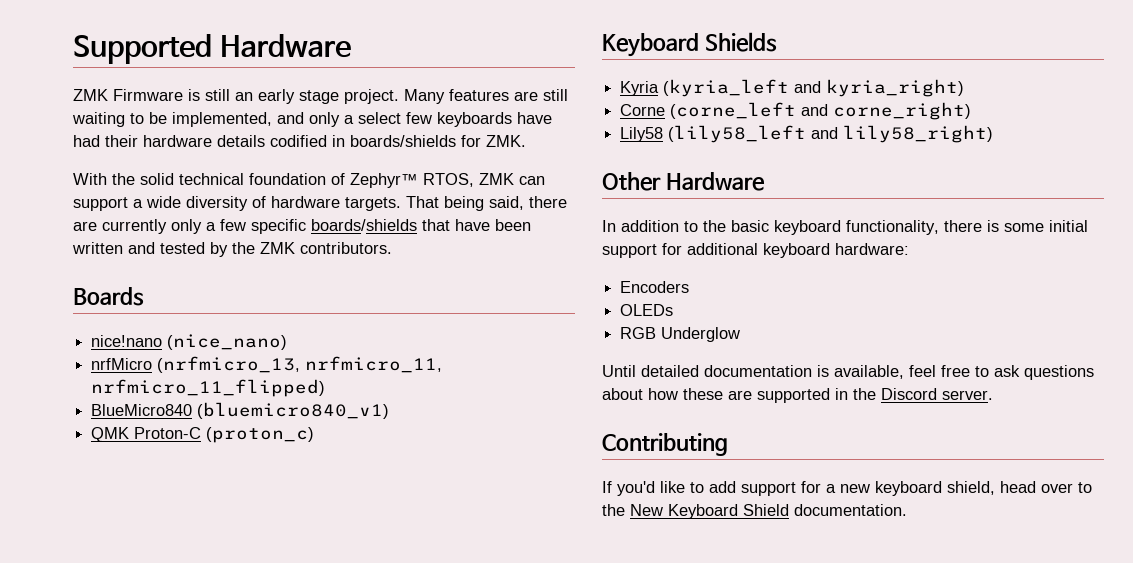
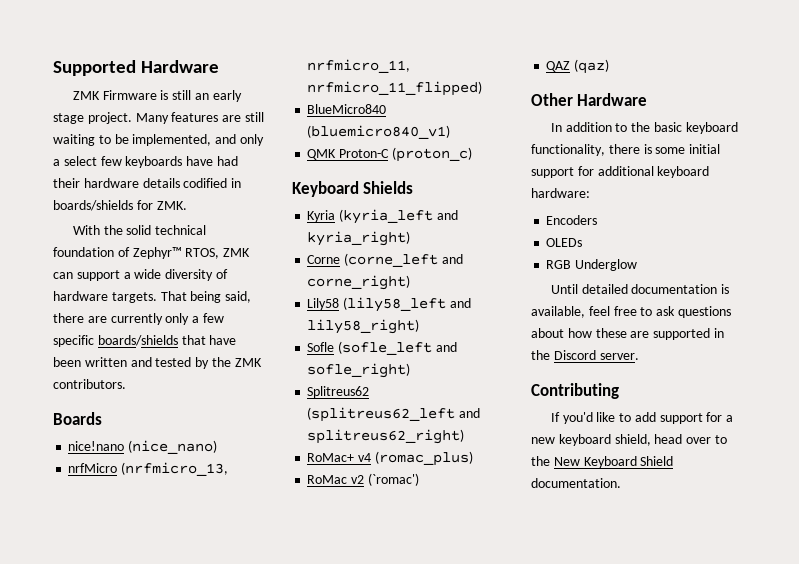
+ Sofle (sofle_left and sofle_right)
+ Splitreus62 (splitreus62_left and splitreus62_right)
+ RoMac+ v4 (romac_plus)
+ RoMac v2 (`romac')
+ QAZ (qaz)

